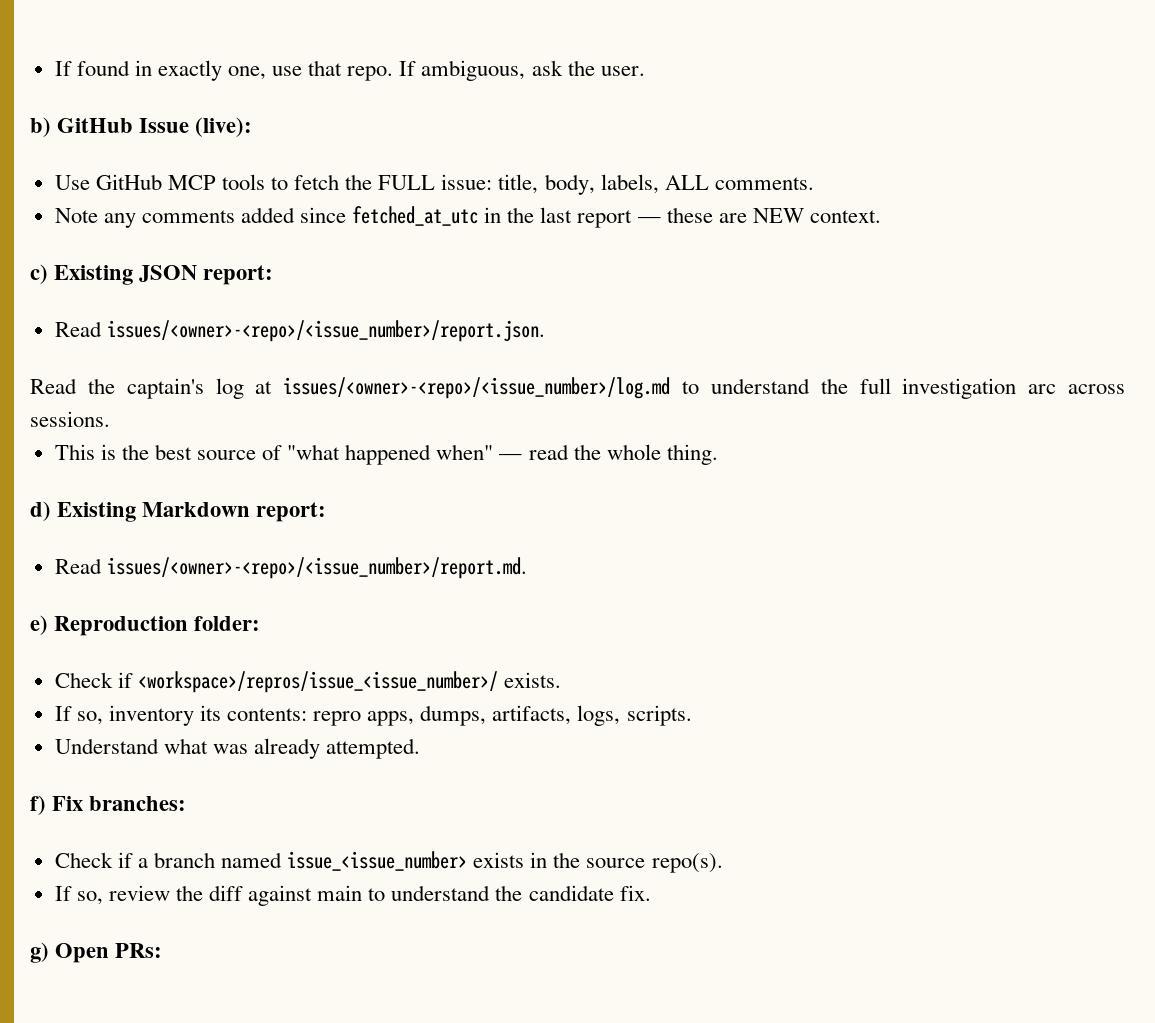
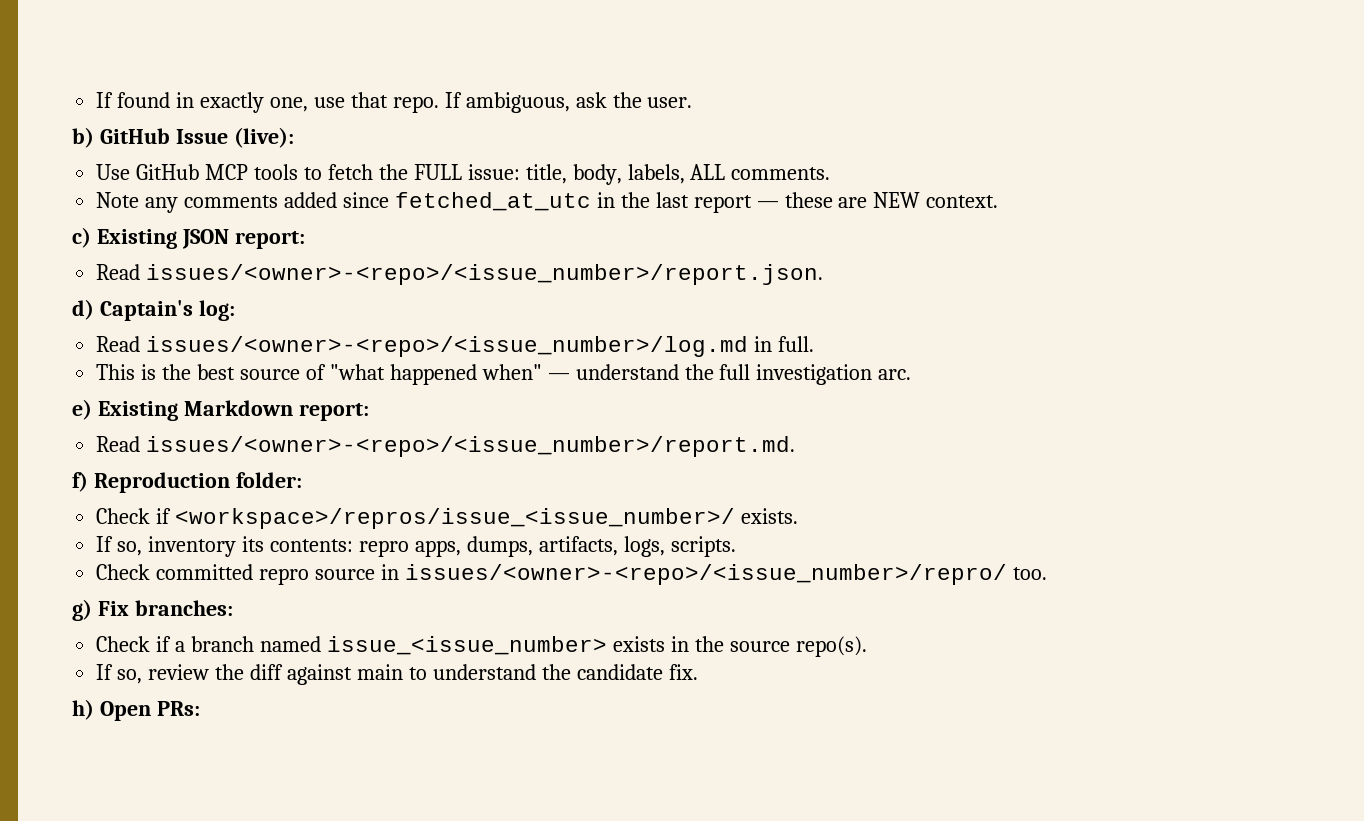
- Read the captain's log at issues/<owner>-<repo>/<issue_number>/log.md to understand the full investigation arc across sessions.
+ d) Captain's log:
+ Read issues/<owner>-<repo>/<issue_number>/log.md in full.
- This is the best source of "what happened when" — read the whole thing.
- d) Existing Markdown report:
+ This is the best source of "what happened when" — understand the full investigation arc.
+ e) Existing Markdown report:
- e) Reproduction folder:
+ f) Reproduction folder:
- Understand what was already attempted.
- f) Fix branches:
+ Check committed repro source in issues/<owner>-<repo>/<issue_number>/repro/ too.
+ g) Fix branches:
- g) Open PRs:
+ h) Open PRs:

